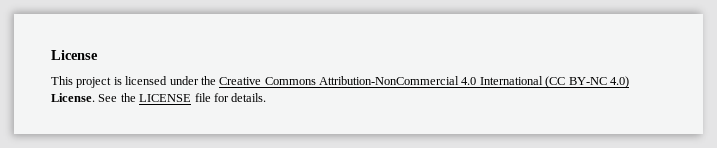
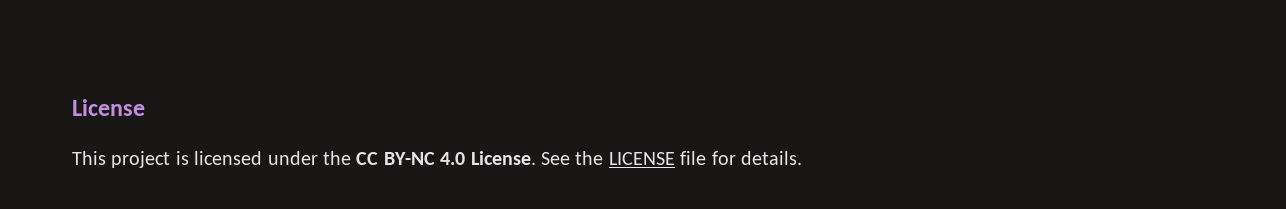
- This project is licensed under the Creative Commons Attribution-NonCommercial 4.0 International (CC BY-NC 4.0) License.
+ This project is licensed under the CC BY-NC 4.0 License.

